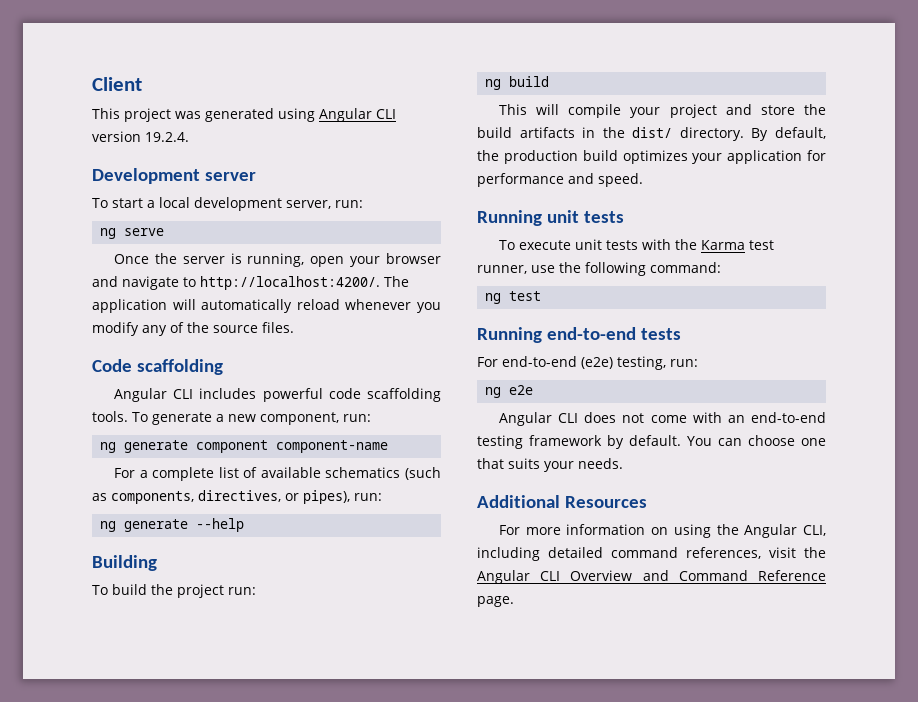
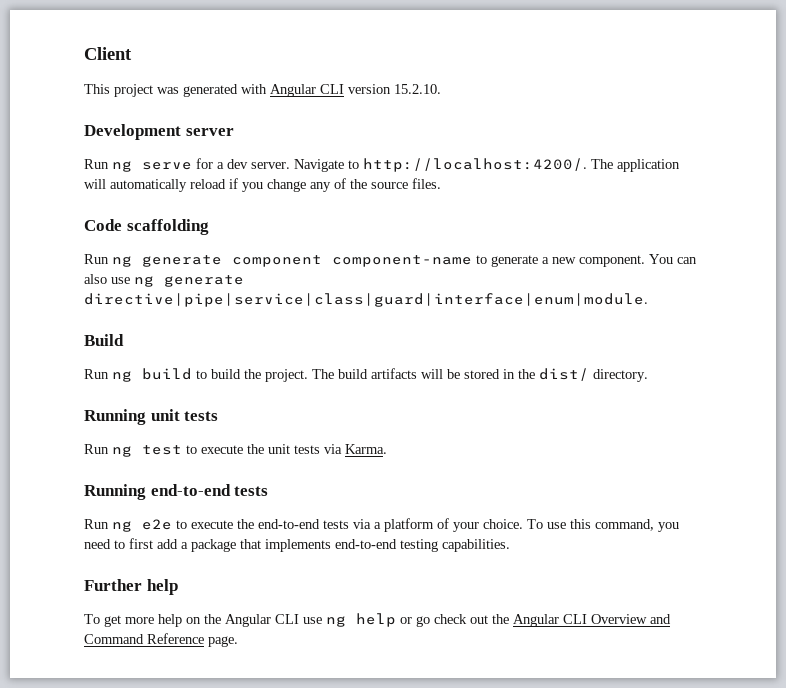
- This project was generated using Angular CLI version 19.2.4.
+ This project was generated with Angular CLI version 15.2.10.
- To start a local development server, run:
- ng serve
- Once the server is running, open your browser and navigate to http://localhost:4200/.
+ Run ng serve for a dev server. Navigate to http://localhost:4200/.
- The application will automatically reload whenever you modify any of the source files.
+ The application will automatically reload if you change any of the source files.
- Angular CLI includes powerful code scaffolding tools. To generate a new component, run:
- ng generate component component-name
- For a complete list of available schematics (such as components, directives, or pipes), run:
- ng generate --help
- Building
- To build the project run:
- ng build
- This will compile your project and store the build artifacts in the dist/ directory. By default, the production build optimizes your application for performance and speed.
+ Run ng generate component component-name to generate a new component. You can also use ng generate directive|pipe|service|class|guard|interface|enum|module.
+ Build
+ Run ng build to build the project. The build artifacts will be stored in the dist/ directory.
  Running unit tests
- To execute unit tests with the Karma test runner, use the following command:
- ng test
+ Run ng test to execute the unit tests via Karma.
  Running end-to-end tests
- For end-to-end (e2e) testing, run:
- ng e2e
- Angular CLI does not come with an end-to-end testing framework by default. You can choose one that suits your needs.
- Additional Resources
- For more information on using the Angular CLI, including detailed command references, visit the Angular CLI Overview and Command Reference page.
+ Run ng e2e to execute the end-to-end tests via a platform of your choice. To use this command, you need to first add a package that implements end-to-end testing capabilities.
+ Further help
+ To get more help on the Angular CLI use ng help or go check out the Angular CLI Overview and Command Reference page.

